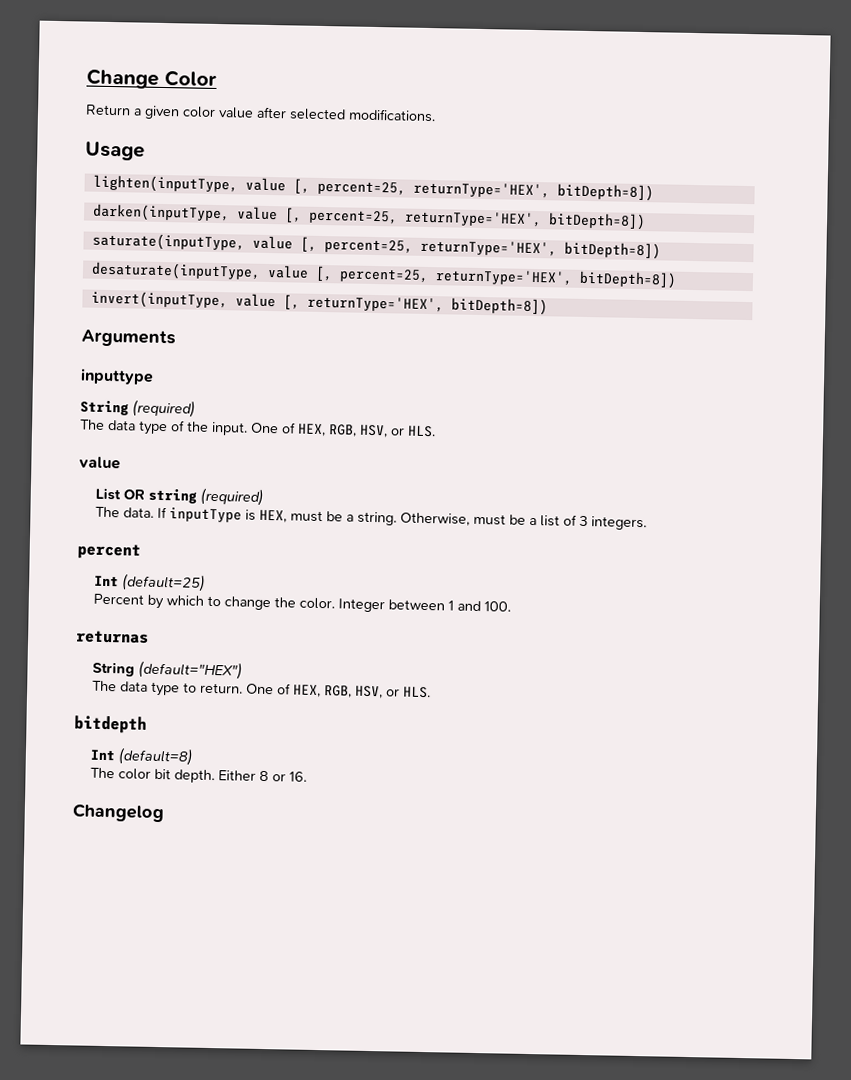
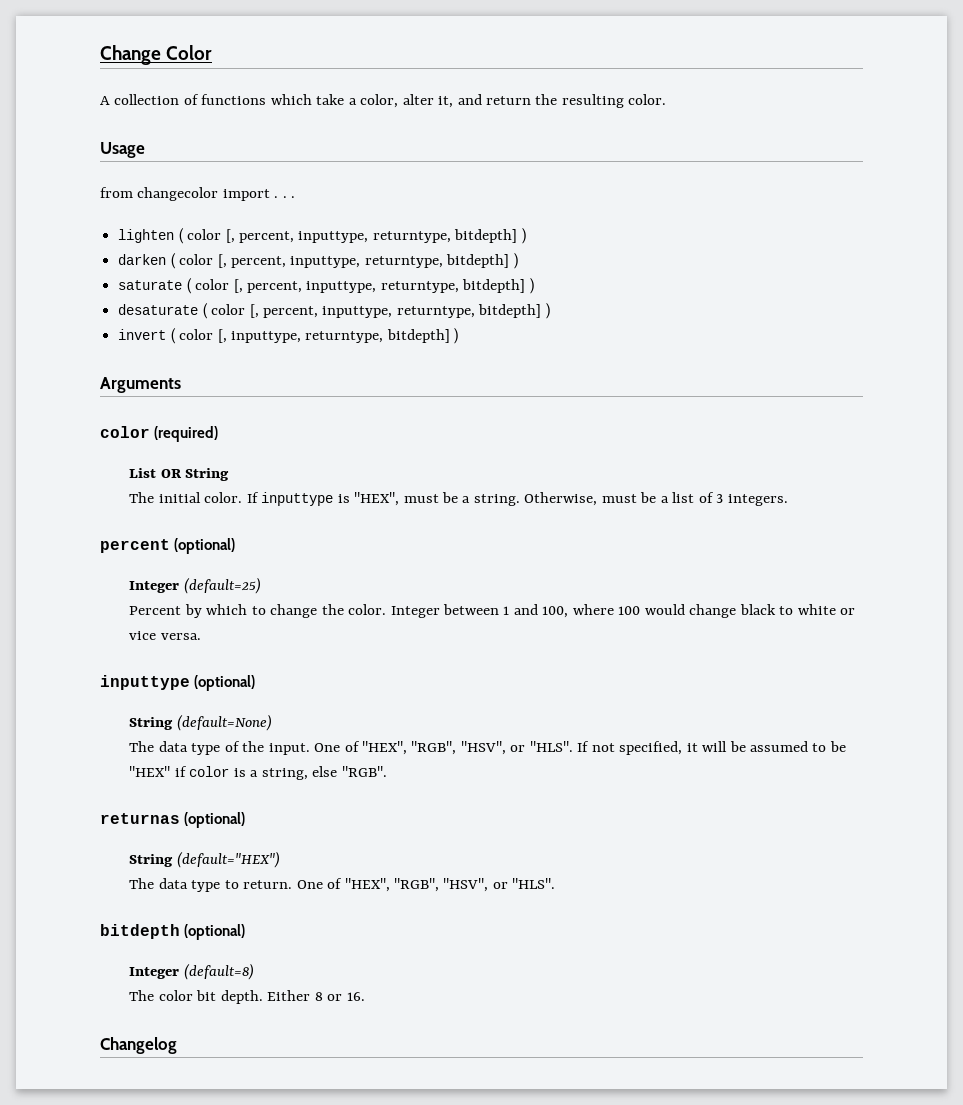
- Return a given color value after selected modifications.
+ A collection of functions which take a color, alter it, and return the resulting color.
  Usage
- lighten(inputType, value [, percent=25, returnType='HEX', bitDepth=8])
- darken(inputType, value [, percent=25, returnType='HEX', bitDepth=8])
- saturate(inputType, value [, percent=25, returnType='HEX', bitDepth=8])
- desaturate(inputType, value [, percent=25, returnType='HEX', bitDepth=8])
- invert(inputType, value [, returnType='HEX', bitDepth=8])
+ from changecolor import . . .
+ lighten ( color [, percent, inputtype, returntype, bitdepth] )
+ darken ( color [, percent, inputtype, returntype, bitdepth] )
+ saturate ( color [, percent, inputtype, returntype, bitdepth] )
+ desaturate ( color [, percent, inputtype, returntype, bitdepth] )
+ invert ( color [, inputtype, returntype, bitdepth] )
- inputtype
- String (required)
- The data type of the input. One of HEX, RGB, HSV, or HLS.
- value
+ color (required)
- List OR string (required)
- The data. If inputType is HEX, must be a string.
+ List OR String
+ The initial color. If inputtype is "HEX", must be a string.
- percent
- Int (default=25)
+ percent (optional)
+ Integer (default=25)
- Integer between 1 and 100.
+ Integer between 1 and 100, where 100 would change black to white or vice versa.
+ inputtype (optional)
+ String (default=None)
+ The data type of the input. One of "HEX", "RGB", "HSV", or "HLS". If not specified, it will be assumed to be "HEX" if color is a string, else "RGB".
- returnas
+ returnas (optional)
- The data type to return. One of HEX, RGB, HSV, or HLS.
+ The data type to return. One of "HEX", "RGB", "HSV", or "HLS".
- bitdepth
- Int (default=8)
+ bitdepth (optional)
+ Integer (default=8)

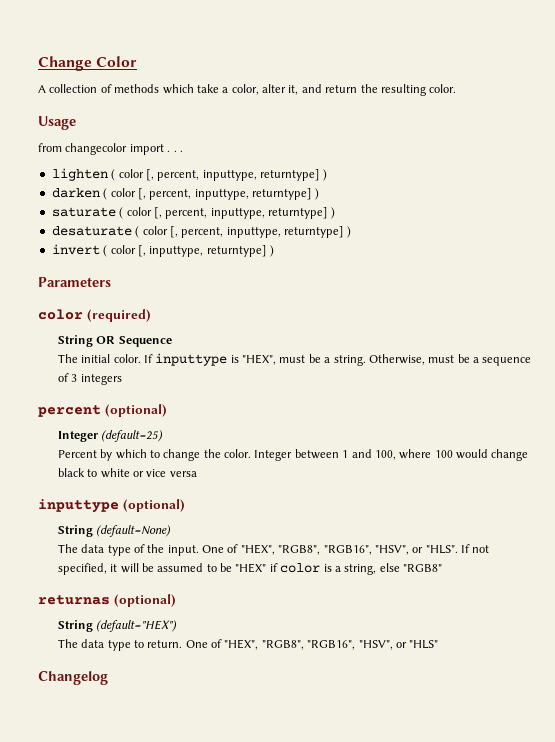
- A collection of functions which take a color, alter it, and return the resulting color.
+ A collection of methods which take a color, alter it, and return the resulting color.
- lighten ( color [, percent, inputtype, returntype, bitdepth] )
+ lighten ( color [, percent, inputtype, returntype] )
- darken ( color [, percent, inputtype, returntype, bitdepth] )
+ darken ( color [, percent, inputtype, returntype] )
- saturate ( color [, percent, inputtype, returntype, bitdepth] )
+ saturate ( color [, percent, inputtype, returntype] )
- desaturate ( color [, percent, inputtype, returntype, bitdepth] )
+ desaturate ( color [, percent, inputtype, returntype] )
- invert ( color [, inputtype, returntype, bitdepth] )
- Arguments
+ invert ( color [, inputtype, returntype] )
+ Parameters
- List OR String
+ String OR Sequence
- Otherwise, must be a list of 3 integers.
+ Otherwise, must be a sequence of 3 integers
- Integer between 1 and 100, where 100 would change black to white or vice versa.
+ Integer between 1 and 100, where 100 would change black to white or vice versa
- The data type of the input. One of "HEX", "RGB", "HSV", or "HLS".
+ The data type of the input. One of "HEX", "RGB8", "RGB16", "HSV", or "HLS".
- If not specified, it will be assumed to be "HEX" if color is a string, else "RGB".
+ If not specified, it will be assumed to be "HEX" if color is a string, else "RGB8"
- The data type to return. One of "HEX", "RGB", "HSV", or "HLS".
- bitdepth (optional)
- Integer (default=8)
- The color bit depth. Either 8 or 16.
+ The data type to return. One of "HEX", "RGB8", "RGB16", "HSV", or "HLS"

